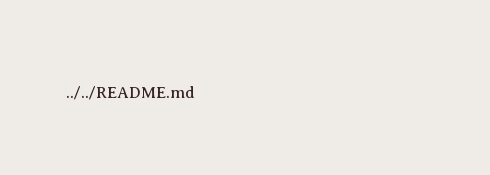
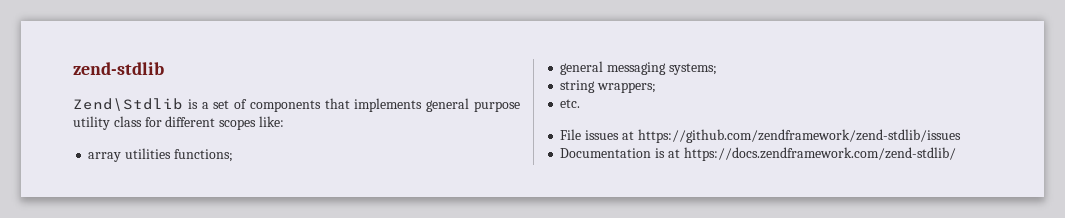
- ../../README.md
+ zend-stdlib
+ Zend\Stdlib is a set of components that implements general purpose utility class for different scopes like:
+ array utilities functions;
+ general messaging systems;
+ string wrappers;
+ etc.
+ File issues at https://github.com/zendframework/zend-stdlib/issues
+ Documentation is at https://docs.zendframework.com/zend-stdlib/

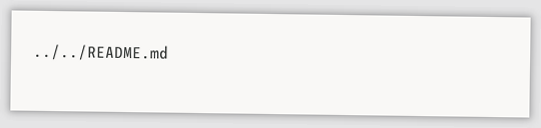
- zend-stdlib
- Zend\Stdlib is a set of components that implements general purpose utility class for different scopes like:
- array utilities functions;
- general messaging systems;
- string wrappers;
- etc.
- File issues at https://github.com/zendframework/zend-stdlib/issues
- Documentation is at https://docs.zendframework.com/zend-stdlib/
+ ../../README.md

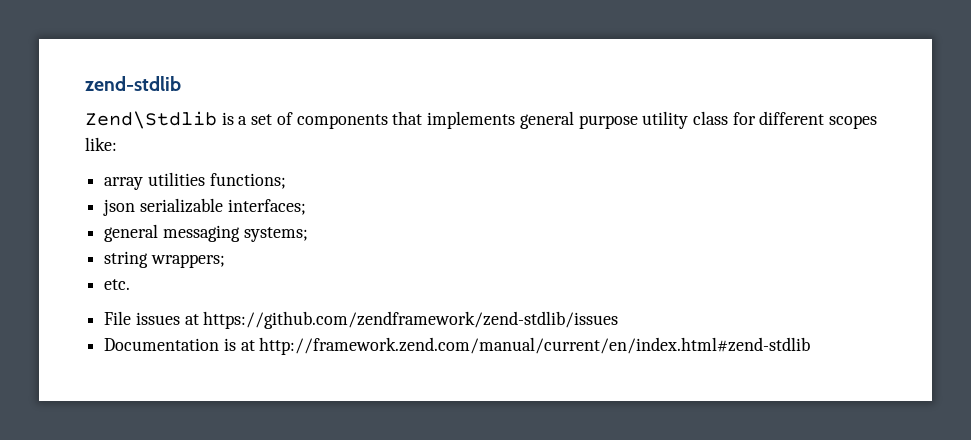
- ../../README.md
+ zend-stdlib
+ Zend\Stdlib is a set of components that implements general purpose utility class for different scopes like:
+ array utilities functions;
+ json serializable interfaces;
+ general messaging systems;
+ string wrappers;
+ etc.
+ File issues at https://github.com/zendframework/zend-stdlib/issues
+ Documentation is at http://framework.zend.com/manual/current/en/index.html#zend-stdlib

